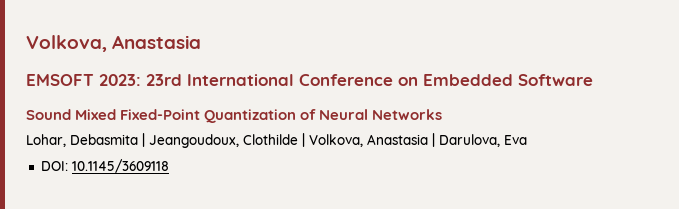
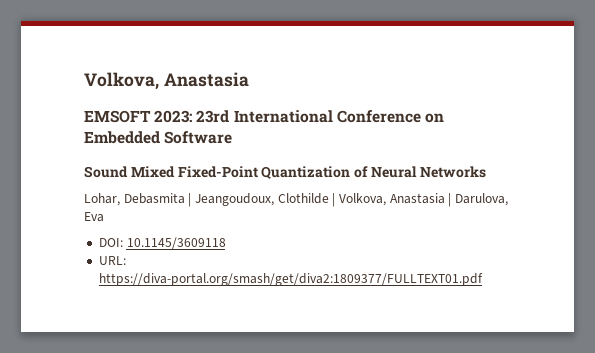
+ URL: https://diva-portal.org/smash/get/diva2:1809377/FULLTEXT01.pdf

